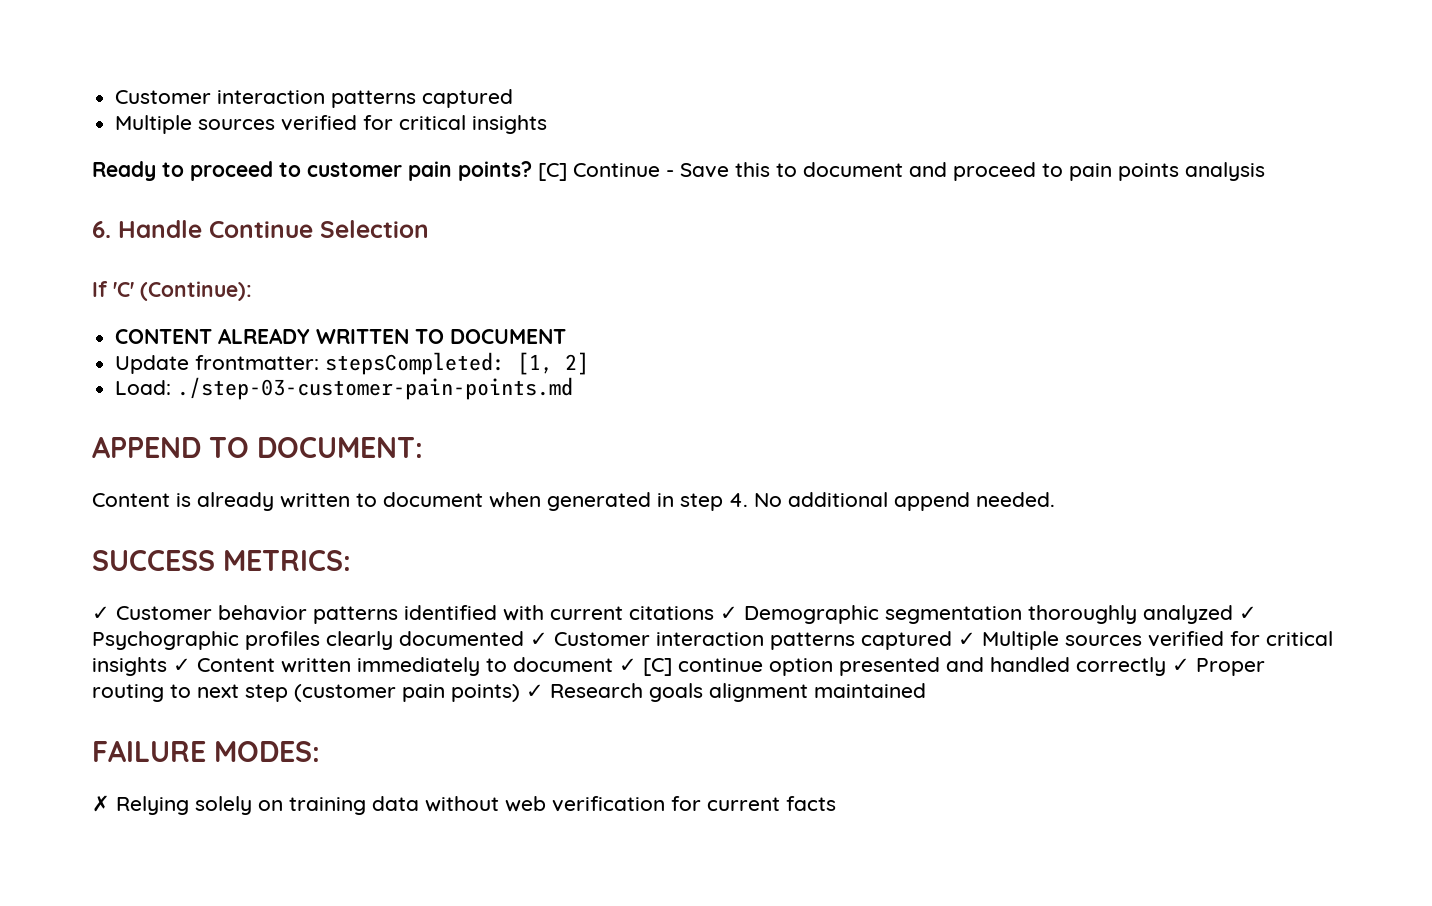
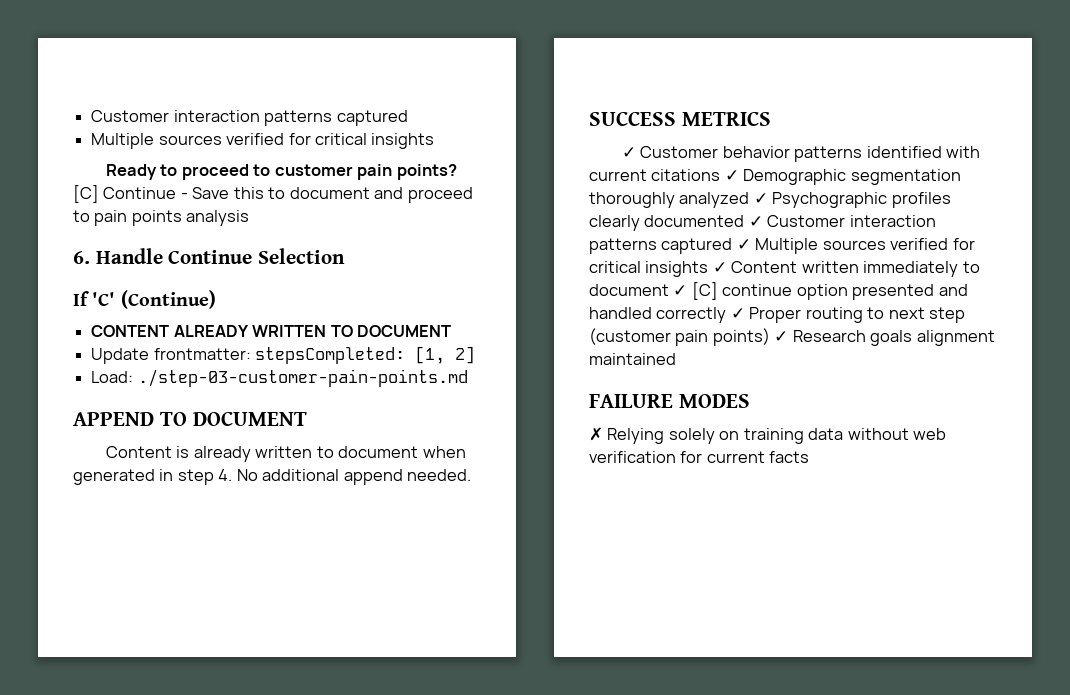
- If 'C' (Continue):
+ If 'C' (Continue)
- APPEND TO DOCUMENT:
+ APPEND TO DOCUMENT
- SUCCESS METRICS:
+ SUCCESS METRICS
- FAILURE MODES:
+ FAILURE MODES

